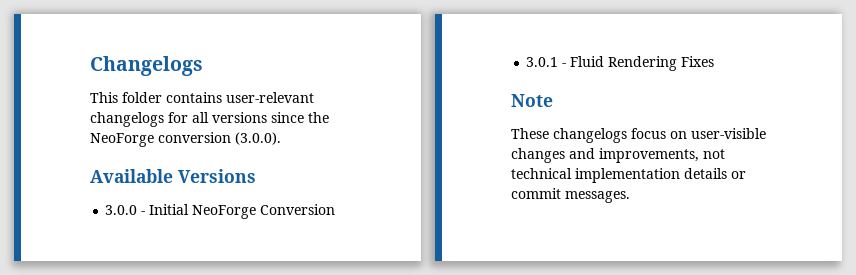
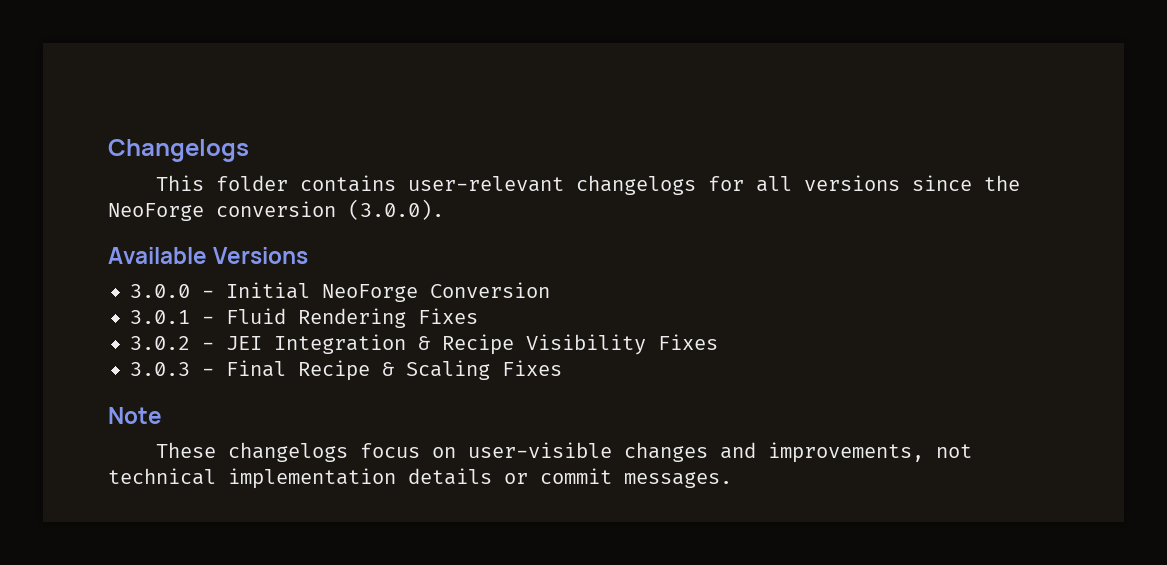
+ 3.0.2 - JEI Integration & Recipe Visibility Fixes
+ 3.0.3 - Final Recipe & Scaling Fixes

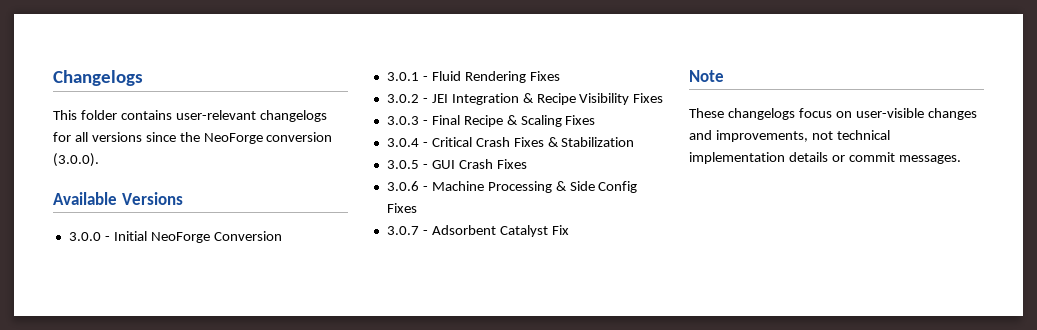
+ 3.0.4 - Critical Crash Fixes & Stabilization
+ 3.0.5 - GUI Crash Fixes
+ 3.0.6 - Machine Processing & Side Config Fixes
+ 3.0.7 - Adsorbent Catalyst Fix

